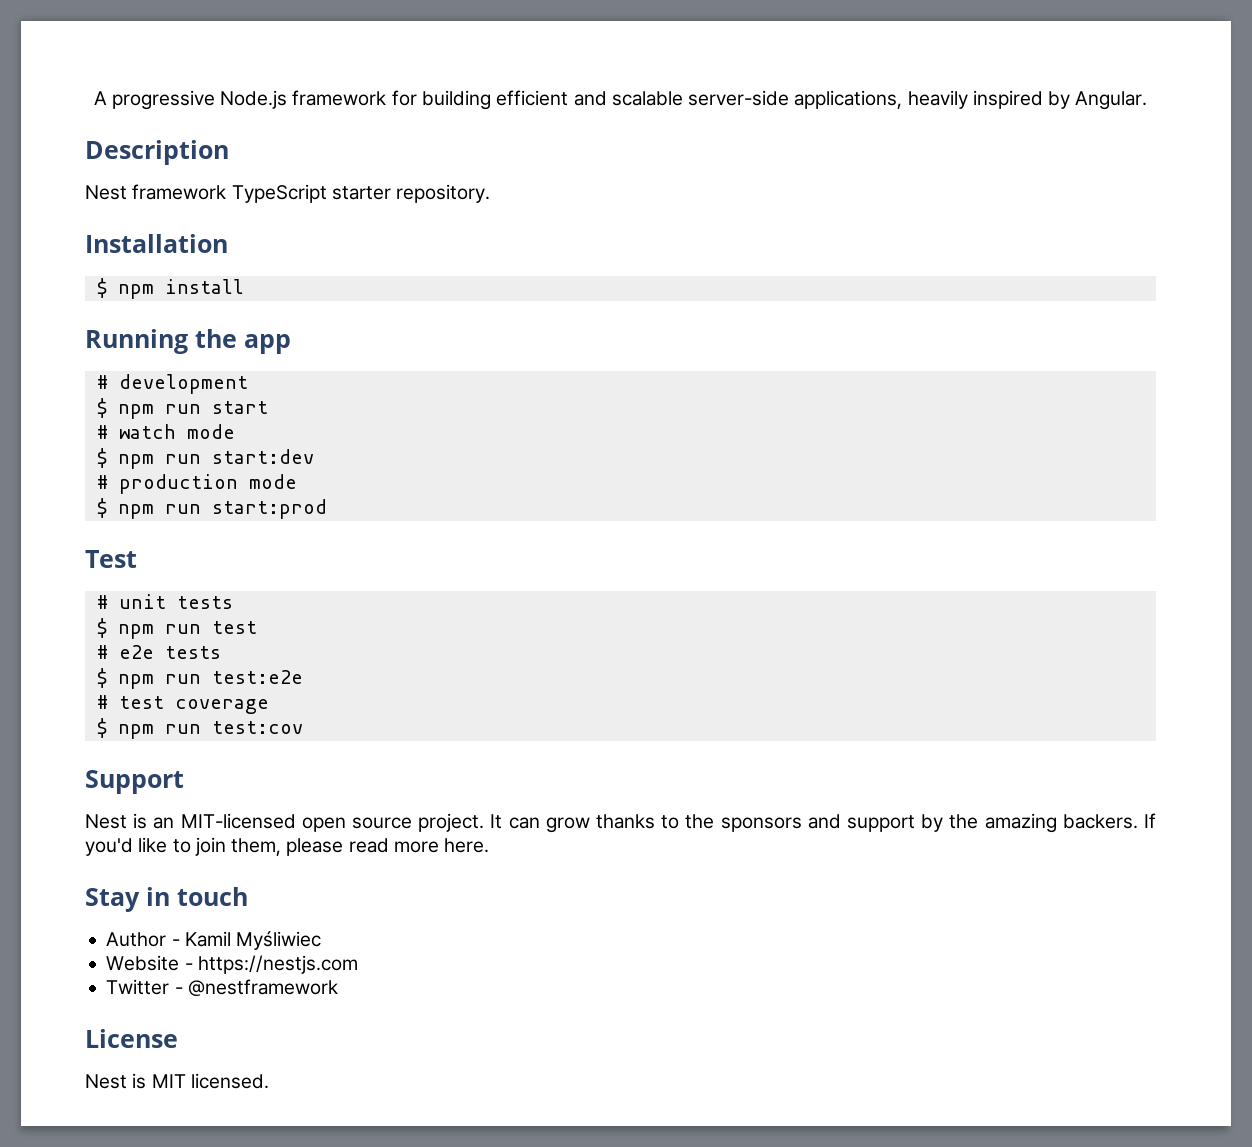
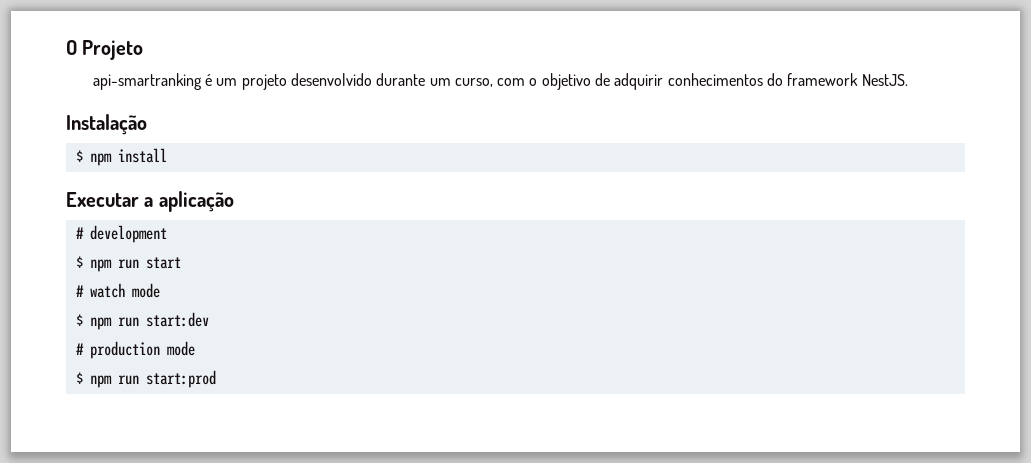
- A progressive Node.js framework for building efficient and scalable server-side applications, heavily inspired by Angular.
- Description
- Nest framework TypeScript starter repository.
- Installation
+ O Projeto
+ api-smartranking é um projeto desenvolvido durante um curso, com o objetivo de adquirir conhecimentos do framework NestJS.
+ Instalação
- Running the app
+ Executar a aplicação
- Test
- # unit tests
- $ npm run test
- # e2e tests
- $ npm run test:e2e
- # test coverage
- $ npm run test:cov
- Support
- Nest is an MIT-licensed open source project. It can grow thanks to the sponsors and support by the amazing backers. If you'd like to join them, please read more here.
- Stay in touch
- Author - Kamil Myśliwiec
- Website - https://nestjs.com
- Twitter - @nestframework
- License
- Nest is MIT licensed.

